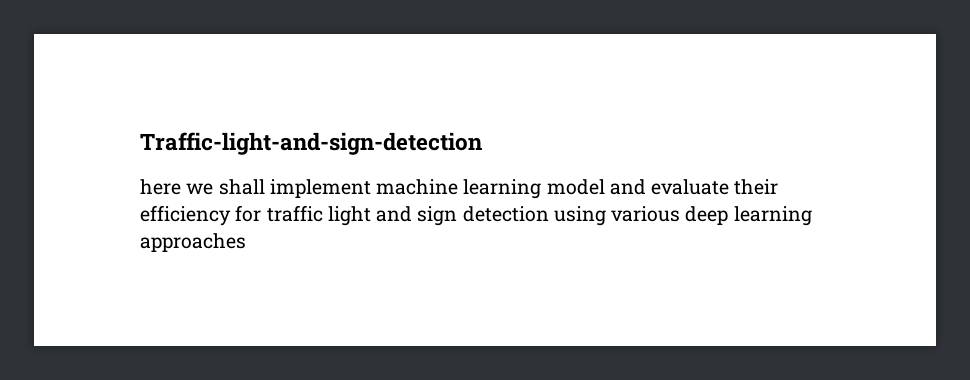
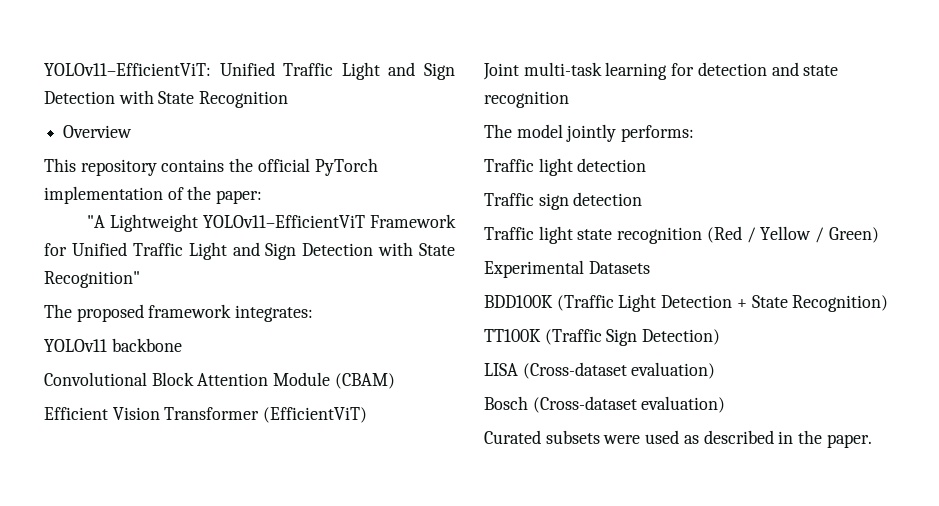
- Traffic-light-and-sign-detection
- here we shall implement machine learning model and evaluate their efficiency for traffic light and sign detection using various deep learning approaches
+ YOLOv11–EfficientViT: Unified Traffic Light and Sign Detection with State Recognition
+ Overview
+ This repository contains the official PyTorch implementation of the paper:
+ "A Lightweight YOLOv11–EfficientViT Framework for Unified Traffic Light and Sign Detection with State Recognition"
+ The proposed framework integrates:
+ YOLOv11 backbone
+ Convolutional Block Attention Module (CBAM)
+ Efficient Vision Transformer (EfficientViT)
+ Joint multi-task learning for detection and state recognition
+ The model jointly performs:
+ Traffic light detection
+ Traffic sign detection
+ Traffic light state recognition (Red / Yellow / Green)
+ Experimental Datasets
+ BDD100K (Traffic Light Detection + State Recognition)
+ TT100K (Traffic Sign Detection)
+ LISA (Cross-dataset evaluation)
+ Bosch (Cross-dataset evaluation)
+ Curated subsets were used as described in the paper.

